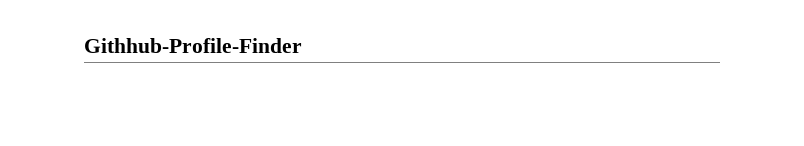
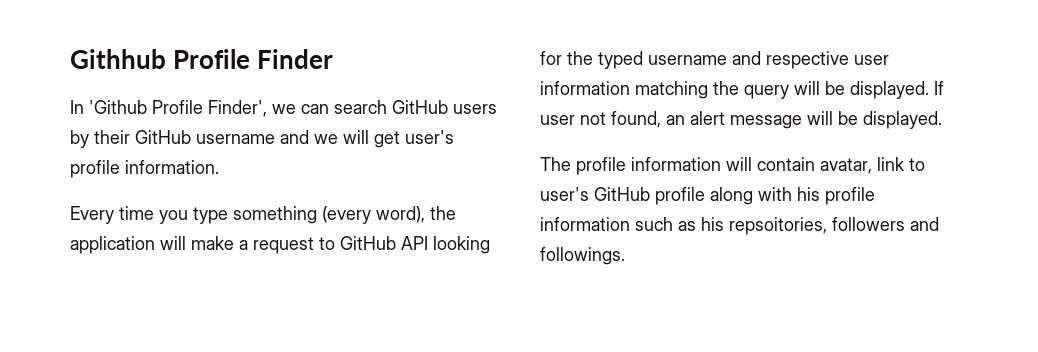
- Githhub-Profile-Finder
+ Githhub Profile Finder
+ In 'Github Profile Finder', we can search GitHub users by their GitHub username and we will get user's profile information.
+ Every time you type something (every word), the application will make a request to GitHub API looking for the typed username and respective user information matching the query will be displayed. If user not found, an alert message will be displayed.
+ The profile information will contain avatar, link to user's GitHub profile along with his profile information such as his repsoitories, followers and followings.

